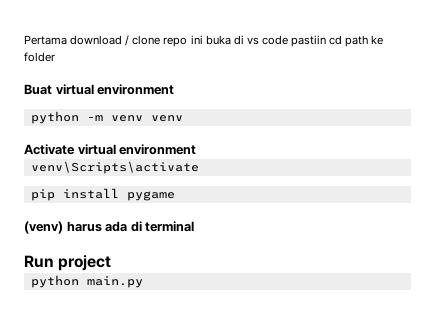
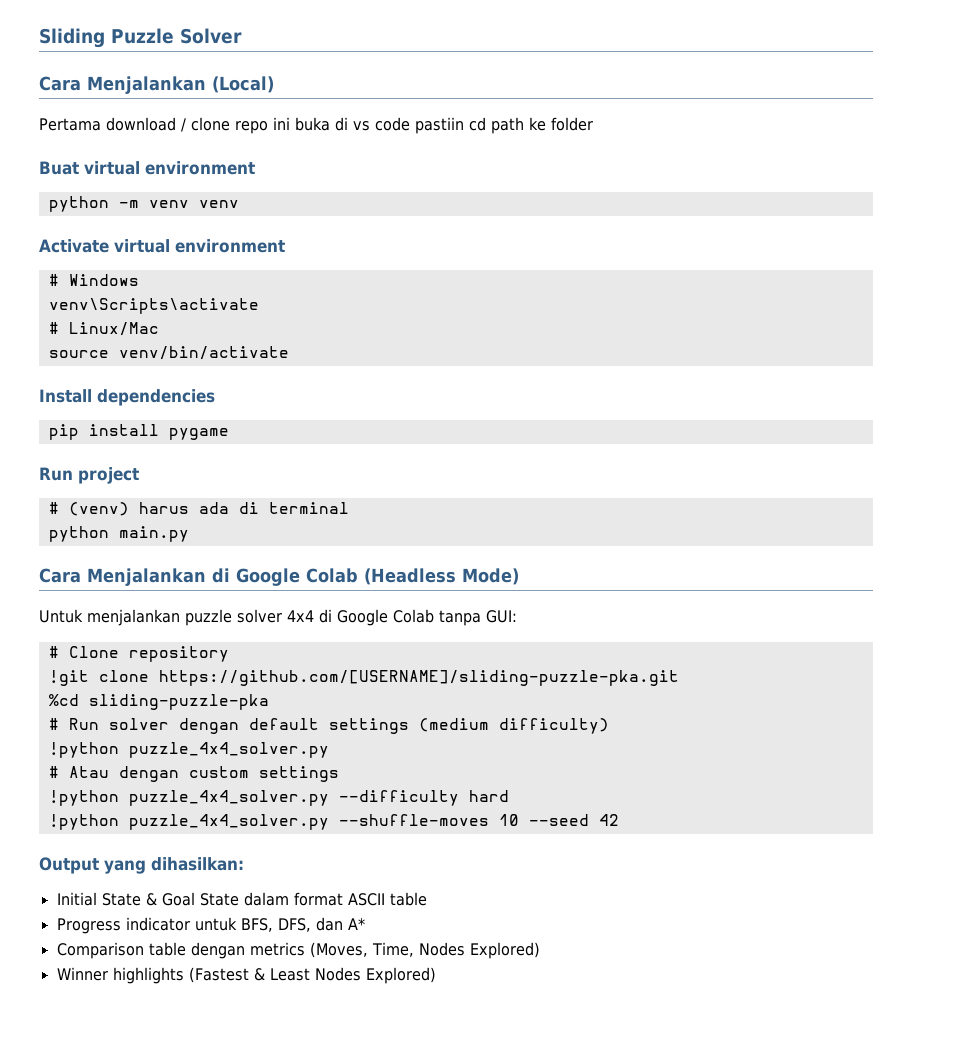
+ Sliding Puzzle Solver
+ Cara Menjalankan (Local)
+ # Windows
+ # Linux/Mac
+ source venv/bin/activate
+ Install dependencies
- (venv) harus ada di terminal
+ Run project
+ # (venv) harus ada di terminal
- Run project
+ Cara Menjalankan di Google Colab (Headless Mode)
+ Untuk menjalankan puzzle solver 4x4 di Google Colab tanpa GUI:
+ # Clone repository
+ !git clone https://github.com/[USERNAME]/sliding-puzzle-pka.git
+ %cd sliding-puzzle-pka
+ # Run solver dengan default settings (medium difficulty)
+ !python puzzle_4x4_solver.py
+ # Atau dengan custom settings
+ !python puzzle_4x4_solver.py --difficulty hard
+ !python puzzle_4x4_solver.py --shuffle-moves 10 --seed 42
+ Output yang dihasilkan:
+ Initial State & Goal State dalam format ASCII table
+ Progress indicator untuk BFS, DFS, dan A*
+ Comparison table dengan metrics (Moves, Time, Nodes Explored)
+ Winner highlights (Fastest & Least Nodes Explored)

